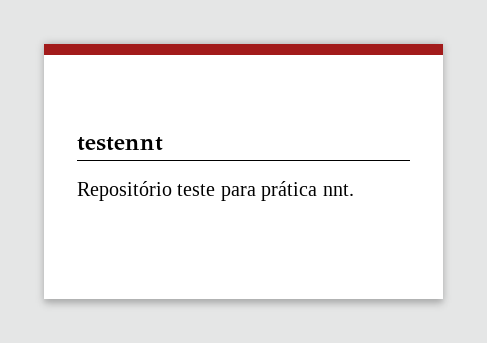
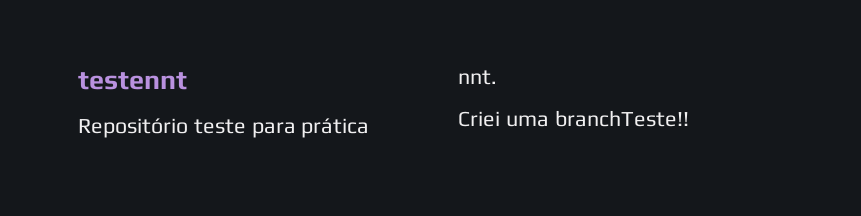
+ Criei uma branchTeste!!

